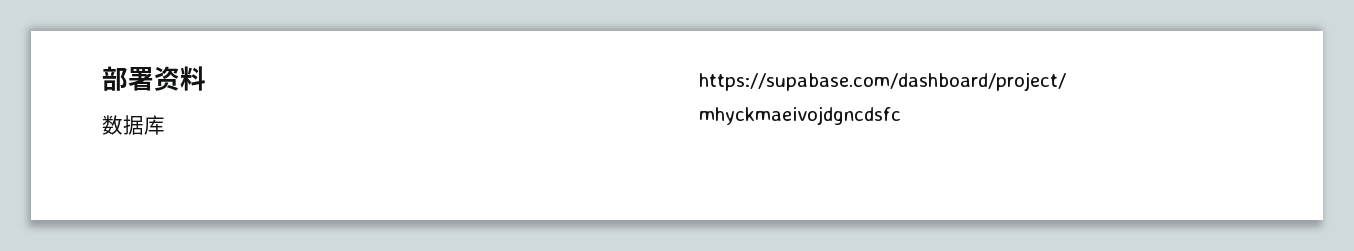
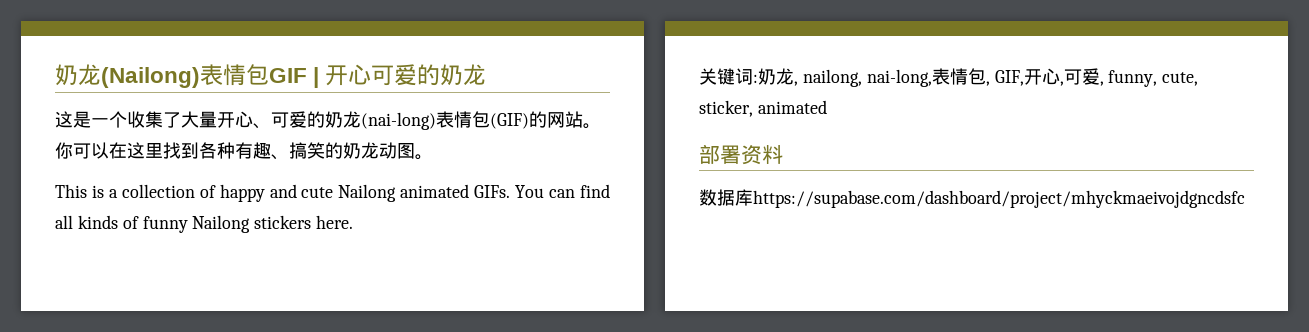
+ 奶龙(Nailong)表情包GIF | 开心可爱的奶龙
+ 这是一个收集了大量开心、可爱的奶龙(nai-long)表情包(GIF)的网站。你可以在这里找到各种有趣、搞笑的奶龙动图。
+ This is a collection of happy and cute Nailong animated GIFs. You can find all kinds of funny Nailong stickers here.
+ 关键词:奶龙, nailong, nai-long,表情包, GIF,开心,可爱, funny, cute, sticker, animated

